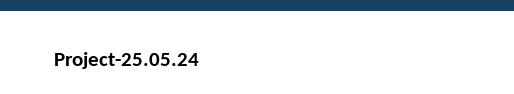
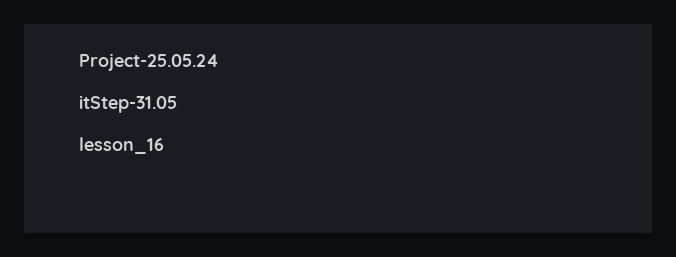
+ itStep-31.05
+ lesson_16

